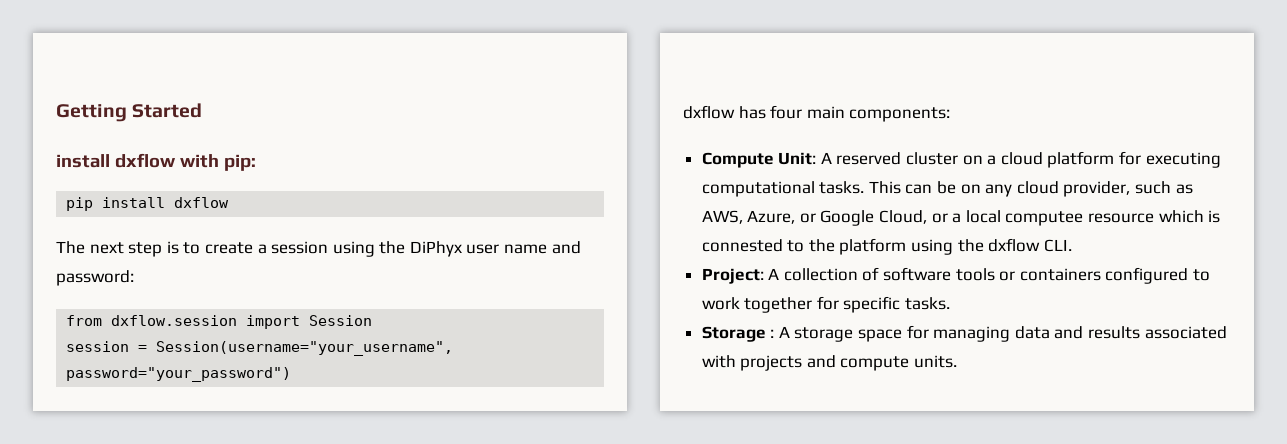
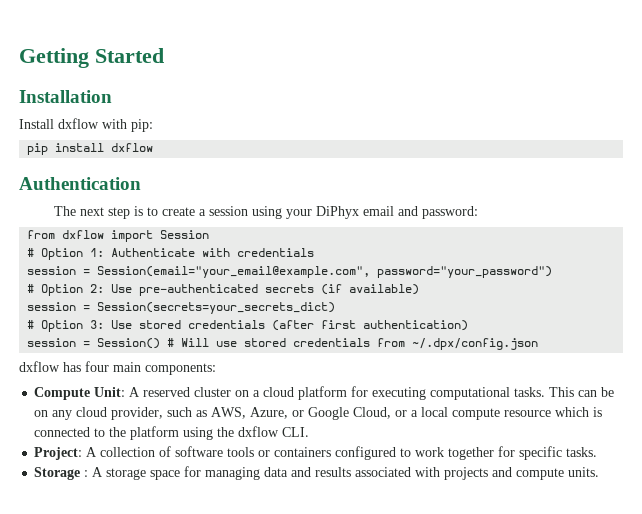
- install dxflow with pip:
+ Installation
+ Install dxflow with pip:
+ Authentication
- The next step is to create a session using the DiPhyx user name and password:
+ The next step is to create a session using your DiPhyx email and password:
- from dxflow.session import Session
+ from dxflow import Session
- session = Session(username="your_username", password="your_password")
+ # Option 1: Authenticate with credentials
+ session = Session(email="your_email@example.com", password="your_password")
+ # Option 2: Use pre-authenticated secrets (if available)
+ session = Session(secrets=your_secrets_dict)
+ # Option 3: Use stored credentials (after first authentication)
+ session = Session() # Will use stored credentials from ~/.dpx/config.json
- This can be on any cloud provider, such as AWS, Azure, or Google Cloud, or a local computee resource which is connested to the platform using the dxflow CLI.
+ This can be on any cloud provider, such as AWS, Azure, or Google Cloud, or a local compute resource which is connected to the platform using the dxflow CLI.

